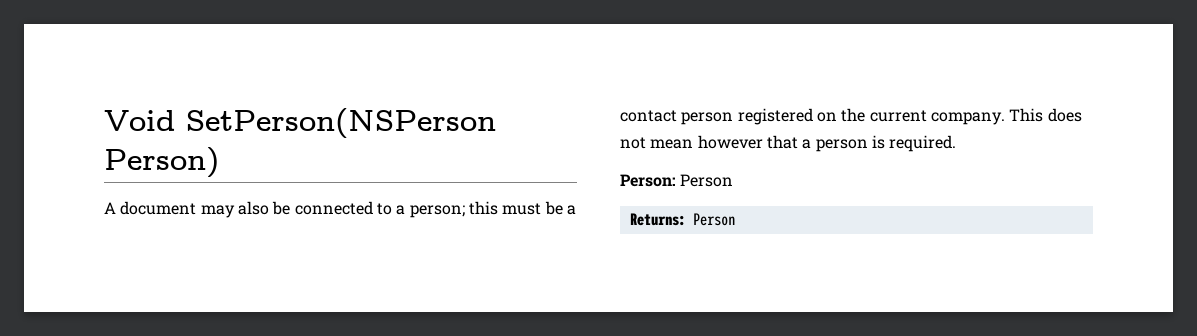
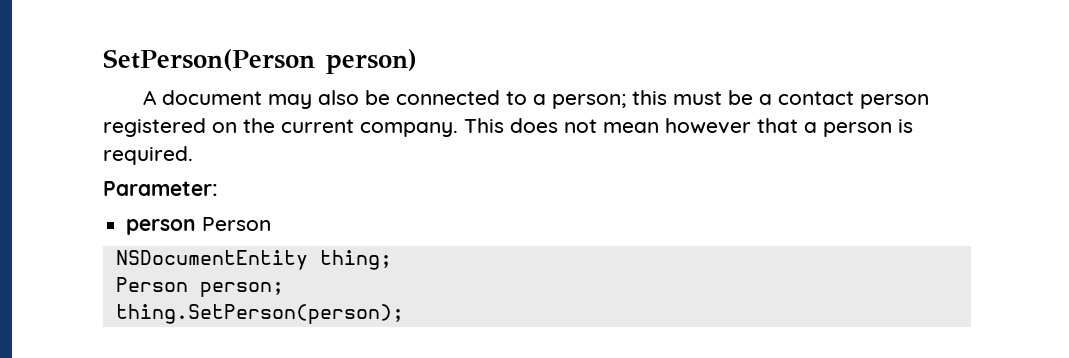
- Void SetPerson(NSPerson Person)
+ SetPerson(Person person)
- Person: Person
+ Parameter:
+ person Person
- Returns: Person
+ NSDocumentEntity thing;
+ Person person;
+ thing.SetPerson(person);

